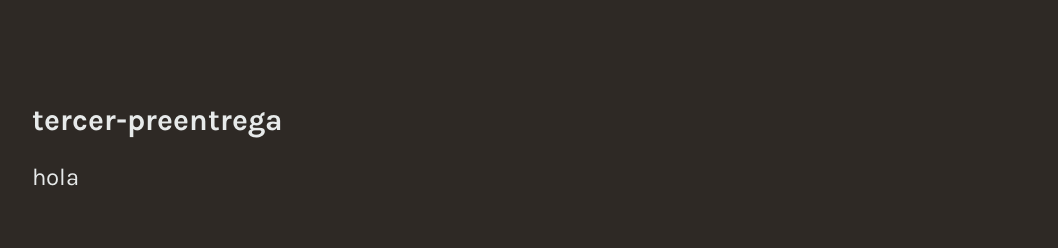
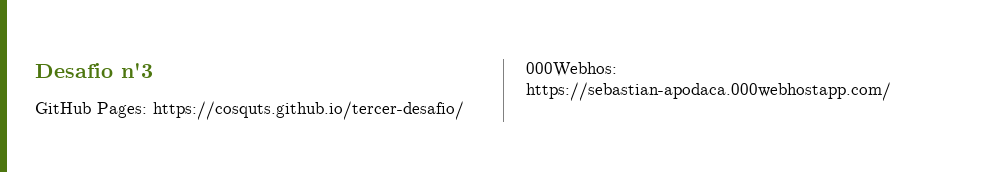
- tercer-preentrega
- hola
+ Desafio n'3
+ GitHub Pages: https://cosquts.github.io/tercer-desafio/ 000Webhos: https://sebastian-apodaca.000webhostapp.com/

